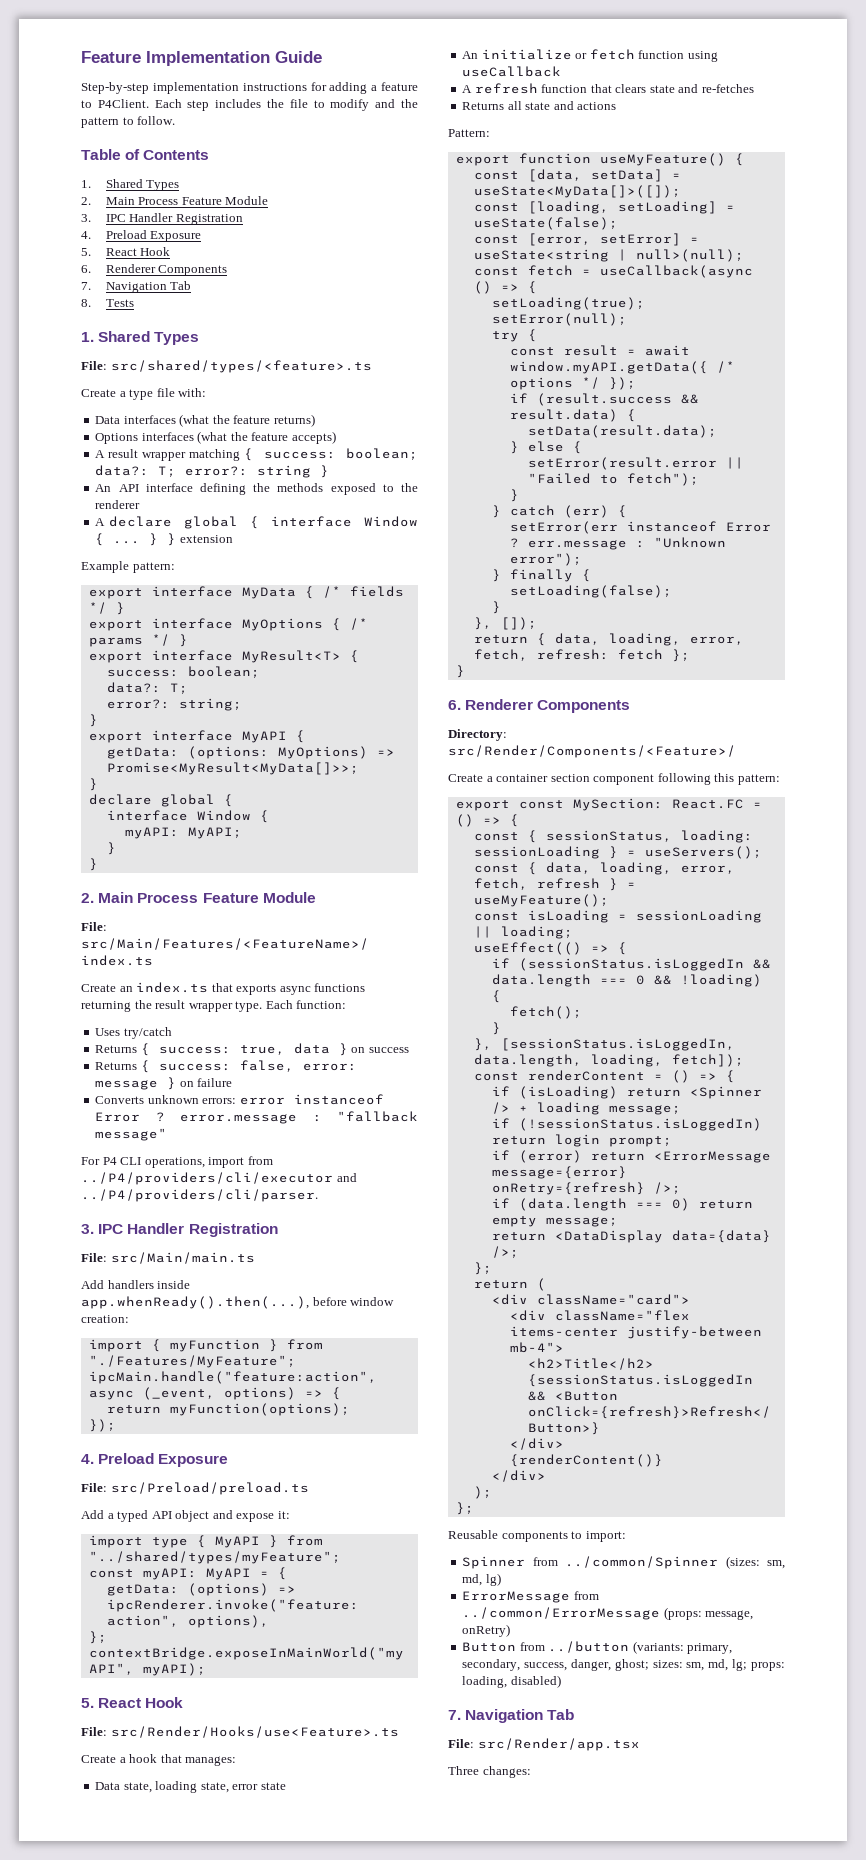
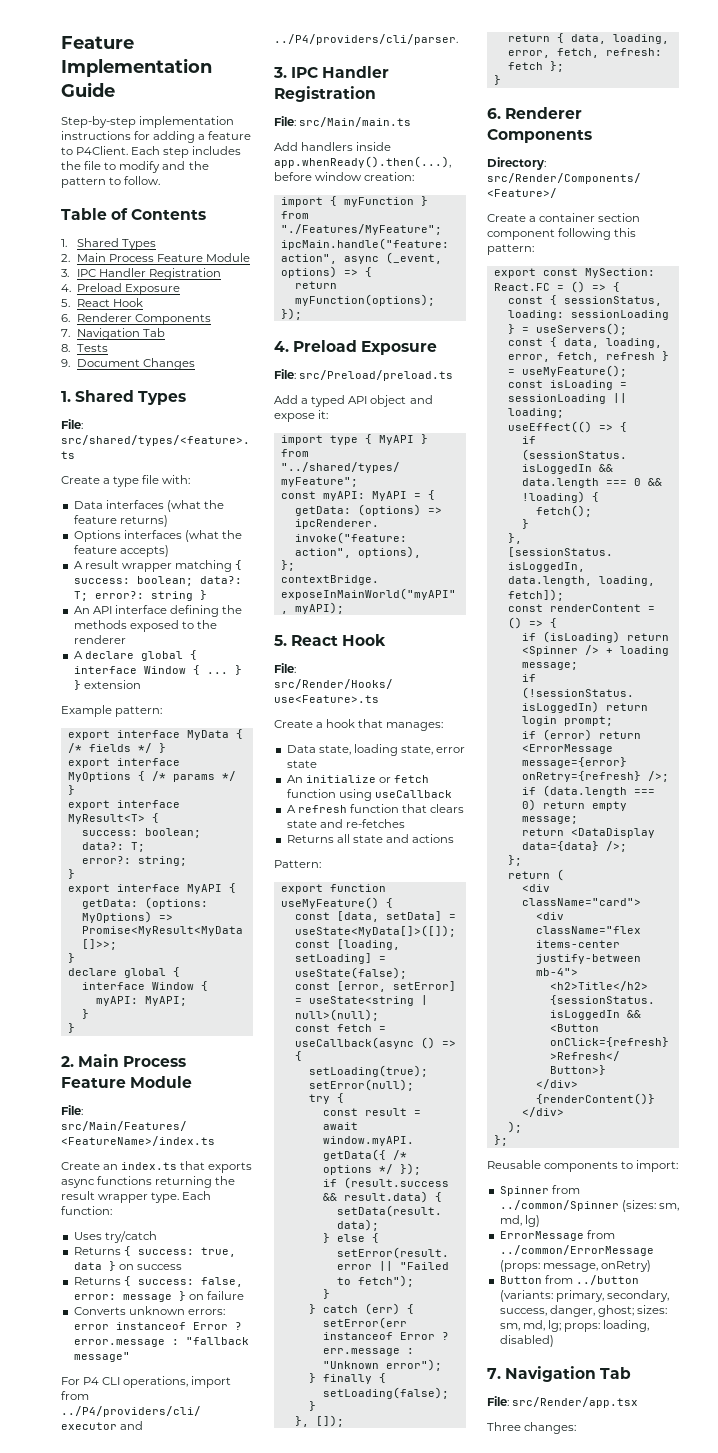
+ 9. Document Changes

